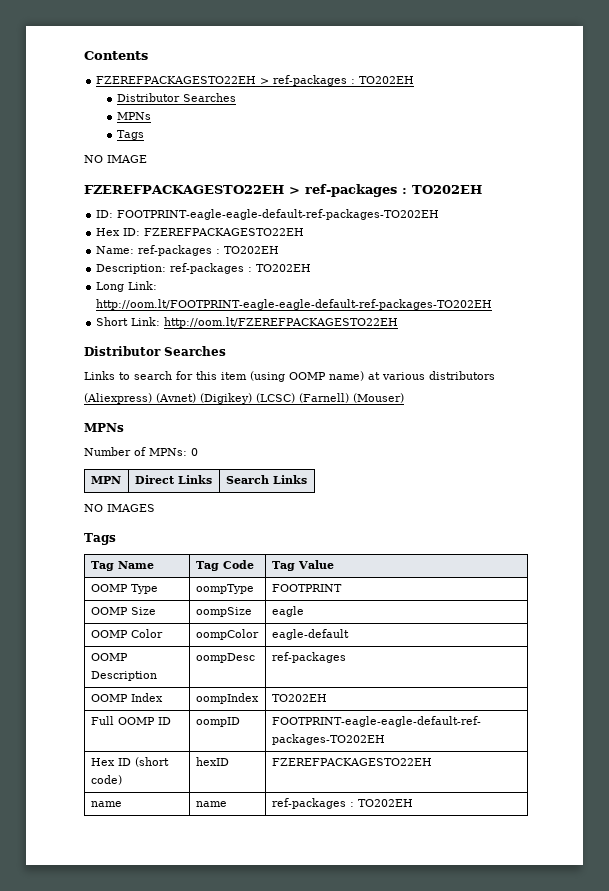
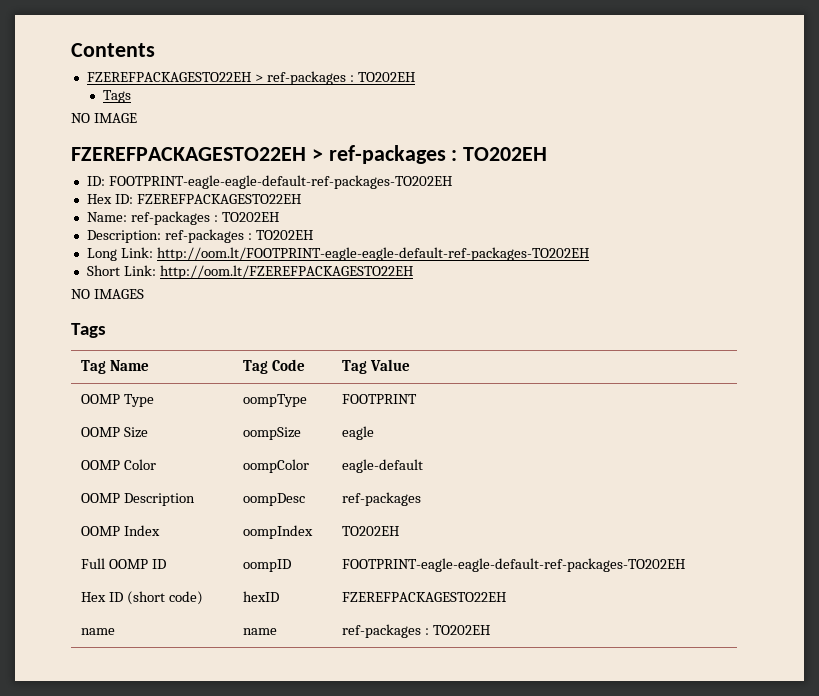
  Contents
  FZEREFPACKAGESTO22EH > ref-packages : TO202EH
- Distributor Searches
- MPNs
  Short Link: http://oom.lt/FZEREFPACKAGESTO22EH
- Distributor Searches
- Links to search for this item (using OOMP name) at various distributors
- (Aliexpress) (Avnet) (Digikey) (LCSC) (Farnell) (Mouser)
- MPNs
- Number of MPNs: 0
- MPN | Direct Links | Search Links

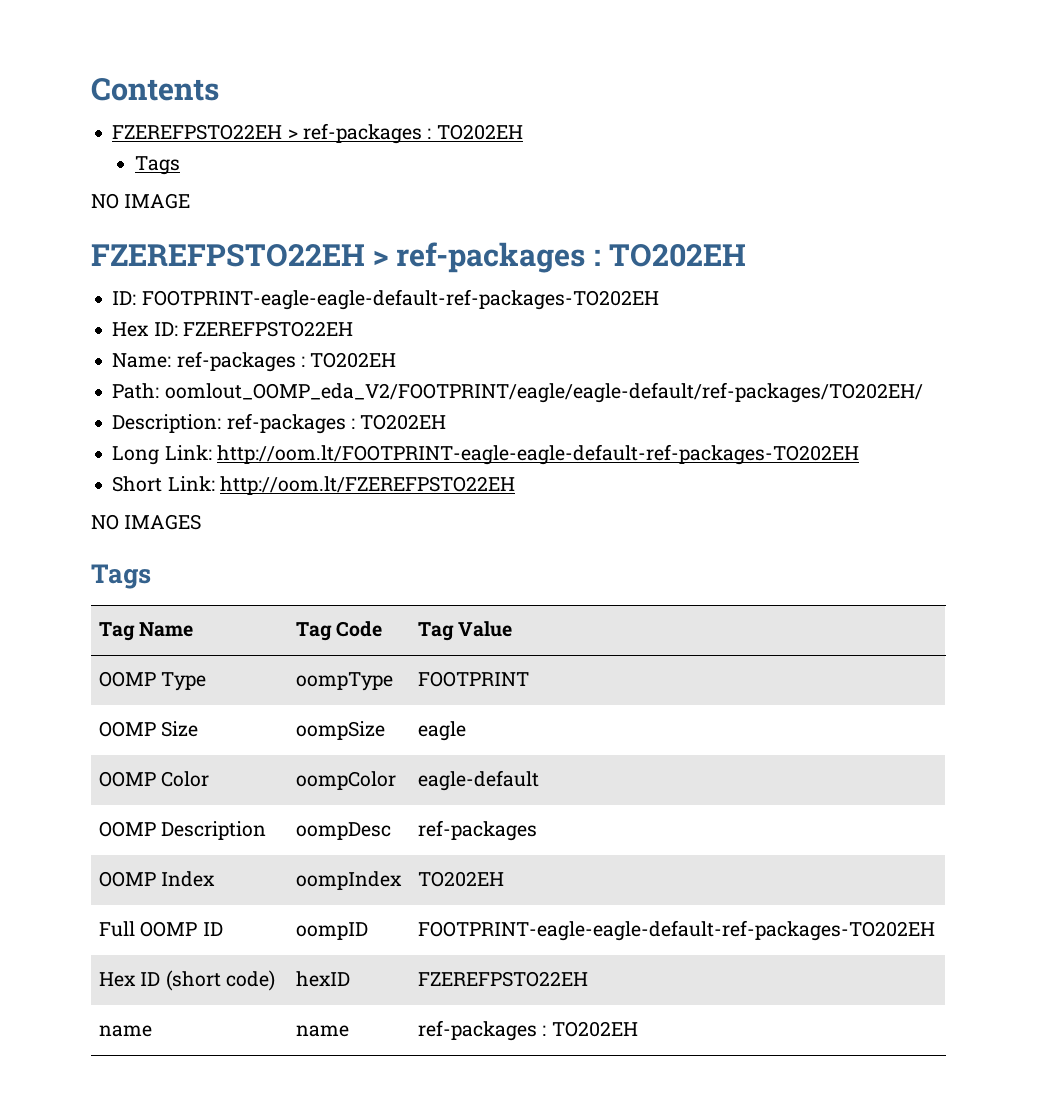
  Contents
- FZEREFPACKAGESTO22EH > ref-packages : TO202EH
+ FZEREFPSTO22EH > ref-packages : TO202EH
  NO IMAGE
- FZEREFPACKAGESTO22EH > ref-packages : TO202EH
+ FZEREFPSTO22EH > ref-packages : TO202EH
- Hex ID: FZEREFPACKAGESTO22EH
+ Hex ID: FZEREFPSTO22EH
+ Path: oomlout_OOMP_eda_V2/FOOTPRINT/eagle/eagle-default/ref-packages/TO202EH/
- Short Link: http://oom.lt/FZEREFPACKAGESTO22EH
+ Short Link: http://oom.lt/FZEREFPSTO22EH
- Hex ID (short code) | hexID | FZEREFPACKAGESTO22EH
+ Hex ID (short code) | hexID | FZEREFPSTO22EH

